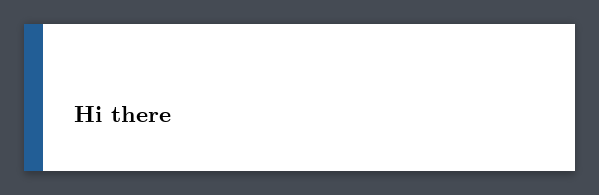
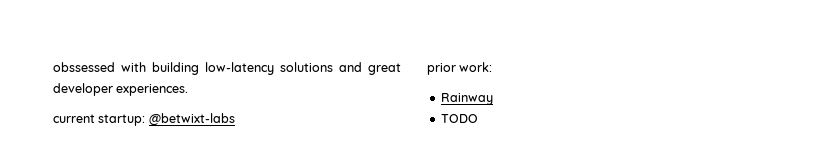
- Hi there
+ obssessed with building low-latency solutions and great developer experiences.
+ current startup: @betwixt-labs
+ prior work:
+ Rainway
+ TODO

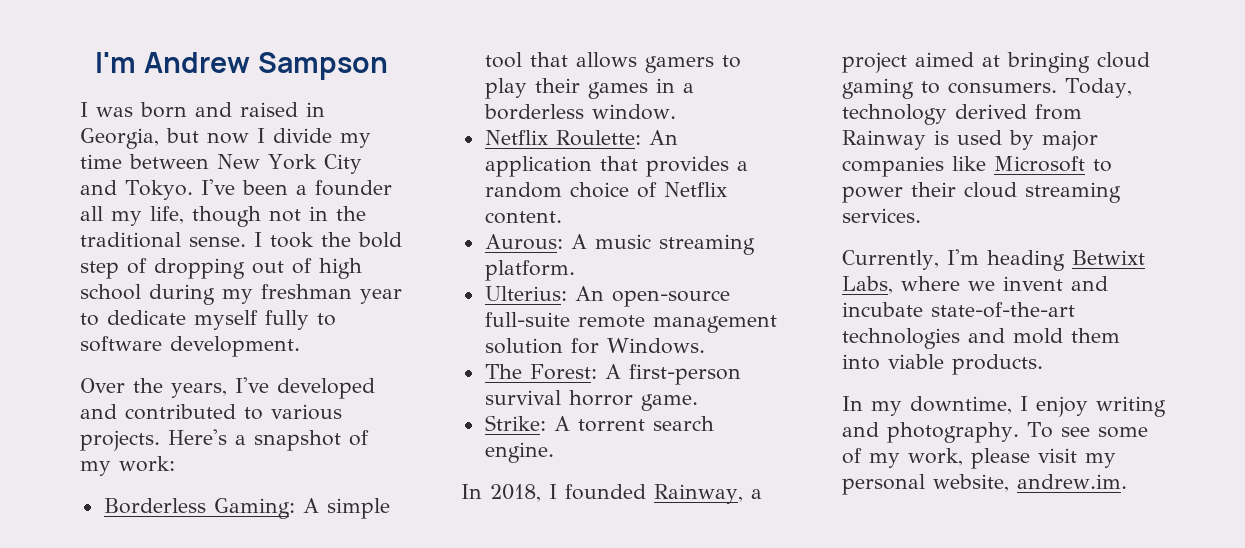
- obssessed with building low-latency solutions and great developer experiences.
- current startup: @betwixt-labs
- prior work:
- Rainway
- TODO
+ I'm Andrew Sampson
+ I was born and raised in Georgia, but now I divide my time between New York City and Tokyo. I've been a founder all my life, though not in the traditional sense. I took the bold step of dropping out of high school during my freshman year to dedicate myself fully to software development.
+ Over the years, I've developed and contributed to various projects. Here's a snapshot of my work:
+ Borderless Gaming: A simple tool that allows gamers to play their games in a borderless window.
+ Netflix Roulette: An application that provides a random choice of Netflix content.
+ Aurous: A music streaming platform.
+ Ulterius: An open-source full-suite remote management solution for Windows.
+ The Forest: A first-person survival horror game.
+ Strike: A torrent search engine.
+ In 2018, I founded Rainway, a project aimed at bringing cloud gaming to consumers. Today, technology derived from Rainway is used by major companies like Microsoft to power their cloud streaming services.
+ Currently, I'm heading Betwixt Labs, where we invent and incubate state-of-the-art technologies and mold them into viable products.
+ In my downtime, I enjoy writing and photography. To see some of my work, please visit my personal website, andrew.im.

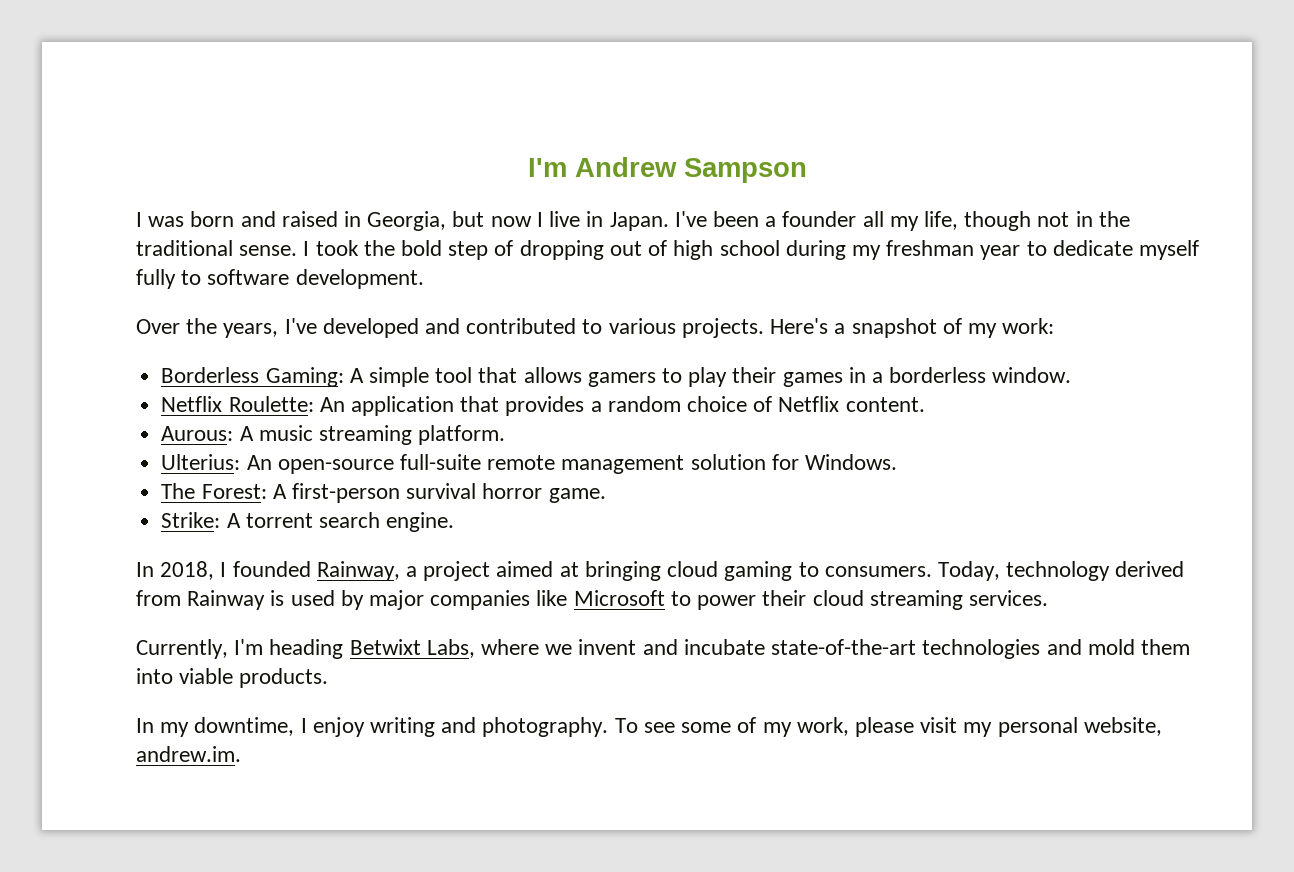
- I was born and raised in Georgia, but now I divide my time between New York City and Tokyo.
+ I was born and raised in Georgia, but now I live in Japan.

